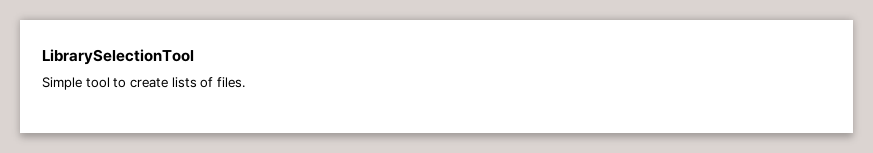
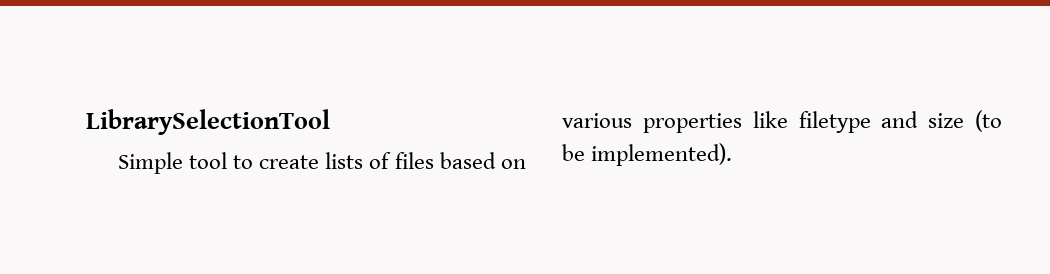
- Simple tool to create lists of files.
+ Simple tool to create lists of files based on various properties like filetype and size (to be implemented).

